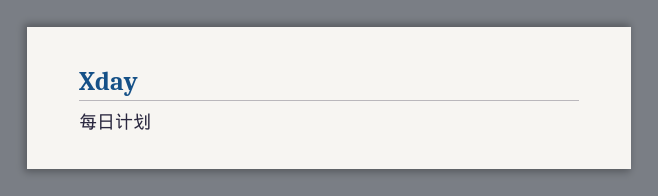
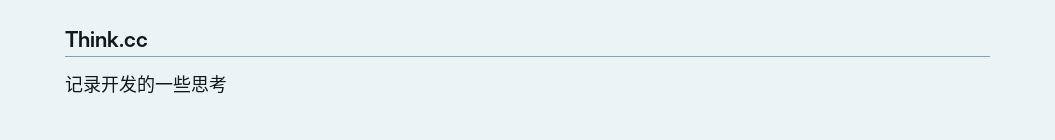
- Xday
- 每日计划
+ Think.cc
+ 记录开发的一些思考

